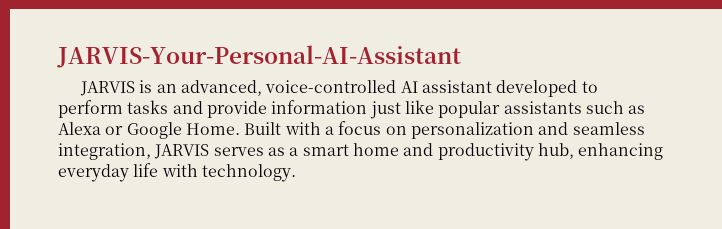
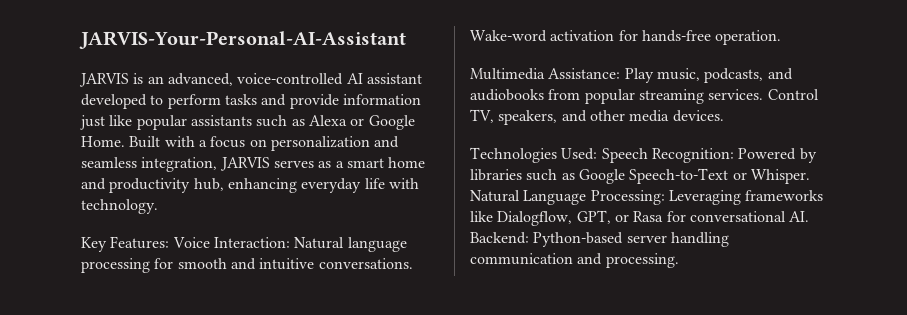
+ Key Features: Voice Interaction: Natural language processing for smooth and intuitive conversations. Wake-word activation for hands-free operation.
+ Multimedia Assistance: Play music, podcasts, and audiobooks from popular streaming services. Control TV, speakers, and other media devices.
+ Technologies Used: Speech Recognition: Powered by libraries such as Google Speech-to-Text or Whisper. Natural Language Processing: Leveraging frameworks like Dialogflow, GPT, or Rasa for conversational AI. Backend: Python-based server handling communication and processing.

